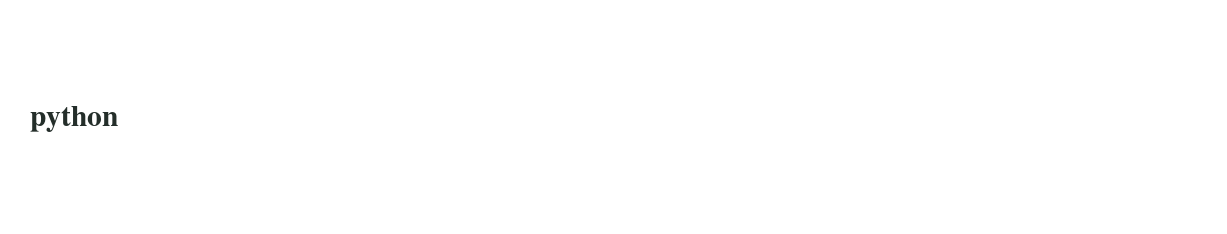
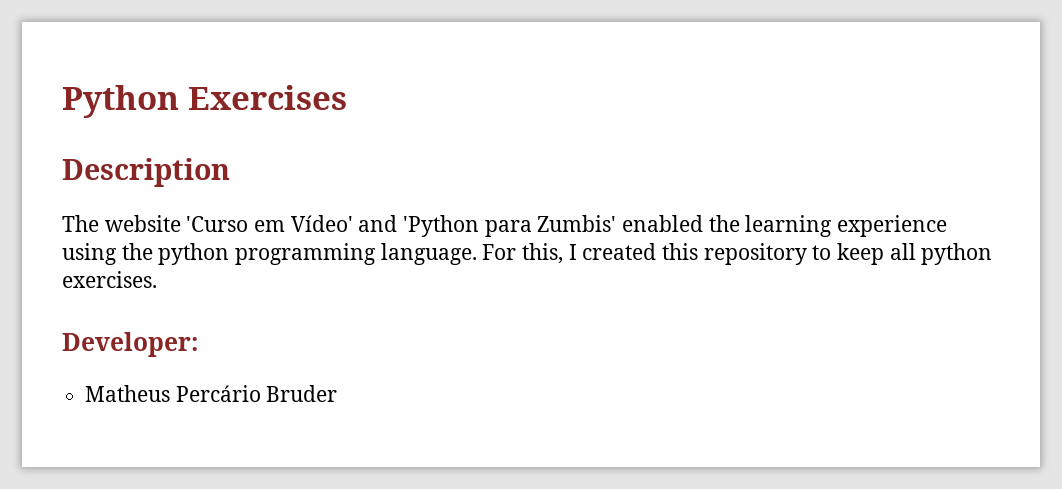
- python
+ Python Exercises
+ Description
+ The website 'Curso em Vídeo' and 'Python para Zumbis' enabled the learning experience using the python programming language. For this, I created this repository to keep all python exercises.
+ Developer:
+ Matheus Percário Bruder

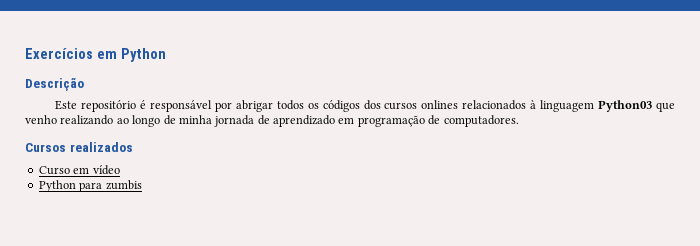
- Python Exercises
- Description
- The website 'Curso em Vídeo' and 'Python para Zumbis' enabled the learning experience using the python programming language. For this, I created this repository to keep all python exercises.
- Developer:
- Matheus Percário Bruder
+ Exercícios em Python
+ Descrição
+ Este repositório é responsável por abrigar todos os códigos dos cursos onlines relacionados à linguagem Python03 que venho realizando ao longo de minha jornada de aprendizado em programação de computadores.
+ Cursos realizados
+ Curso em vídeo
+ Python para zumbis

